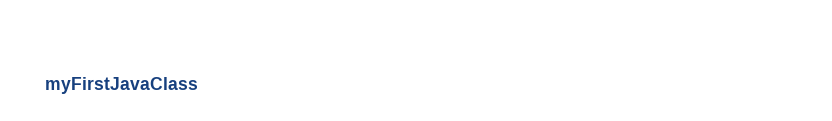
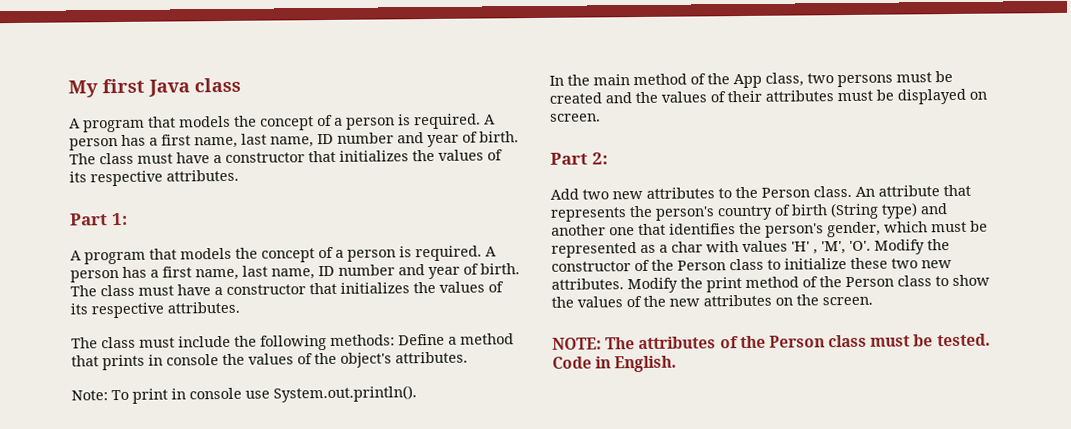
- myFirstJavaClass
+ My first Java class
+ A program that models the concept of a person is required. A person has a first name, last name, ID number and year of birth. The class must have a constructor that initializes the values of its respective attributes.
+ Part 1:
+ A program that models the concept of a person is required. A person has a first name, last name, ID number and year of birth. The class must have a constructor that initializes the values of its respective attributes.
+ The class must include the following methods: Define a method that prints in console the values of the object's attributes.
+ Note: To print in console use System.out.println().
+ In the main method of the App class, two persons must be created and the values of their attributes must be displayed on screen.
+ Part 2:
+ Add two new attributes to the Person class. An attribute that represents the person's country of birth (String type) and another one that identifies the person's gender, which must be represented as a char with values 'H' , 'M', 'O'. Modify the constructor of the Person class to initialize these two new attributes. Modify the print method of the Person class to show the values of the new attributes on the screen.
+ NOTE: The attributes of the Person class must be tested. Code in English.

